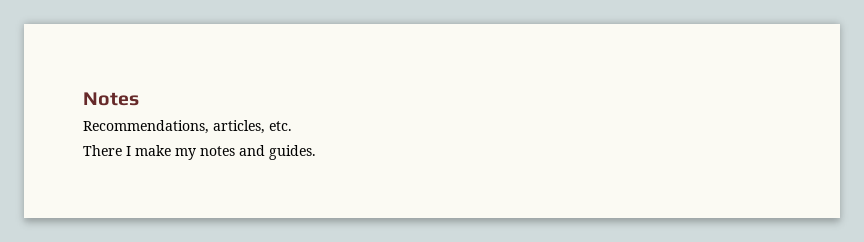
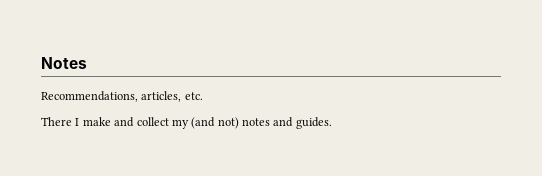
- There I make my notes and guides.
+ There I make and collect my (and not) notes and guides.

